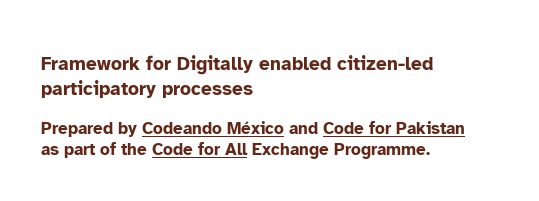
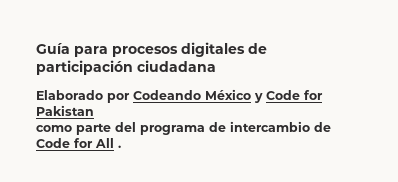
- Framework for Digitally enabled citizen-led participatory processes
- Prepared by Codeando México and Code for Pakistan
+ Guía para procesos digitales de participación ciudadana
+ Elaborado por Codeando México y Code for Pakistan
- as part of the Code for All Exchange Programme.
+ como parte del programa de intercambio de Code for All .

